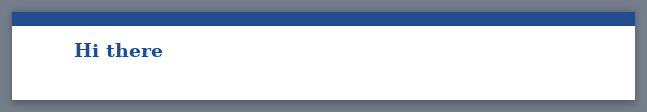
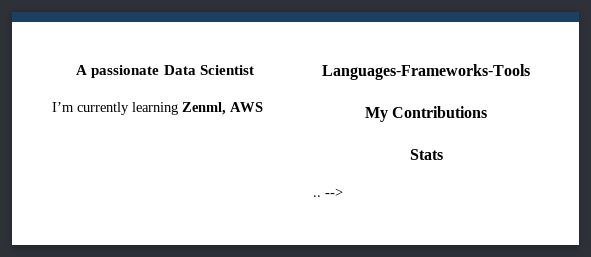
- Hi there
+ A passionate Data Scientist
+ I’m currently learning Zenml, AWS
+ Languages-Frameworks-Tools
+ My Contributions
+ Stats
+ .. -->

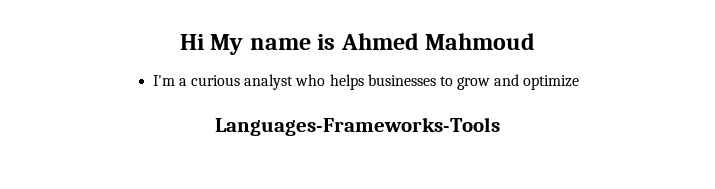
- A passionate Data Scientist
- I’m currently learning Zenml, AWS
+ Hi My name is Ahmed Mahmoud
+ I'm a curious analyst who helps businesses to grow and optimize
  Languages-Frameworks-Tools
- My Contributions
- Stats
- .. -->

